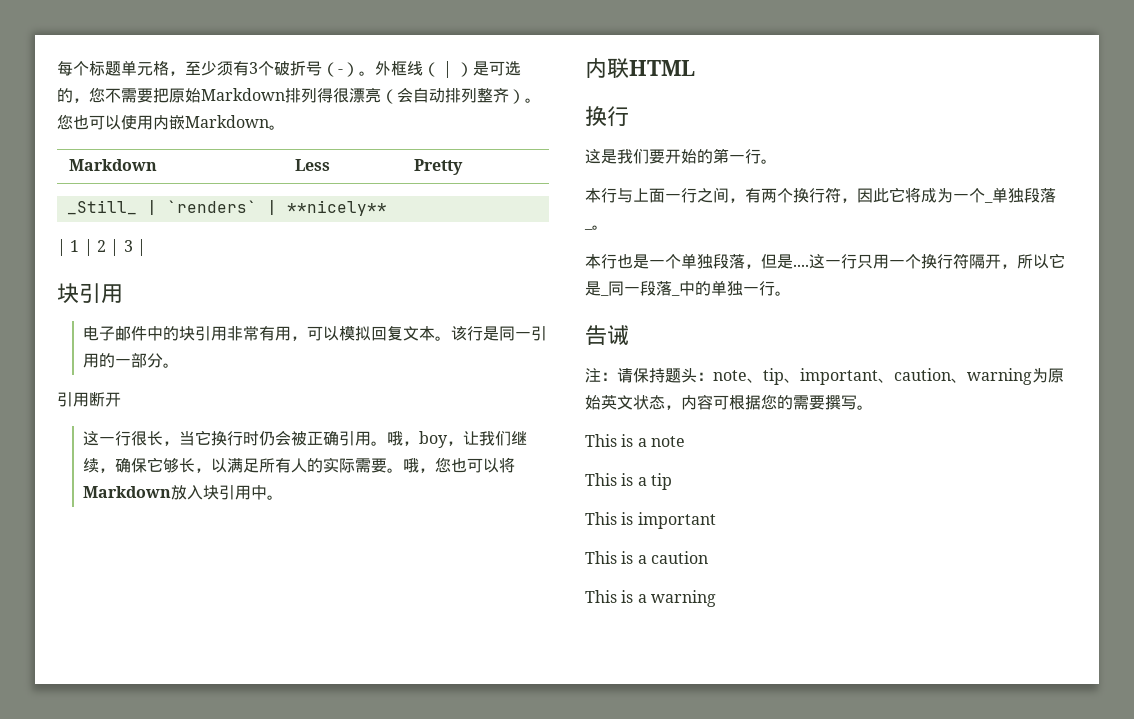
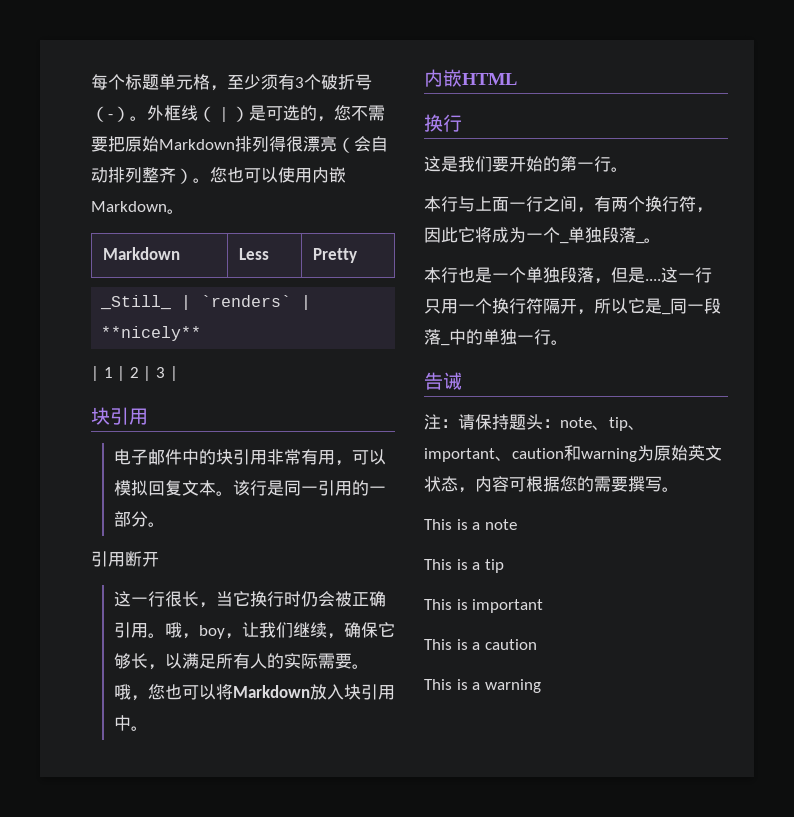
- 内联HTML
+ 内嵌HTML
- 注：请保持题头：note、tip、important、caution、warning为原始英文状态，内容可根据您的需要撰写。
+ 注：请保持题头：note、tip、important、caution和warning为原始英文状态，内容可根据您的需要撰写。

